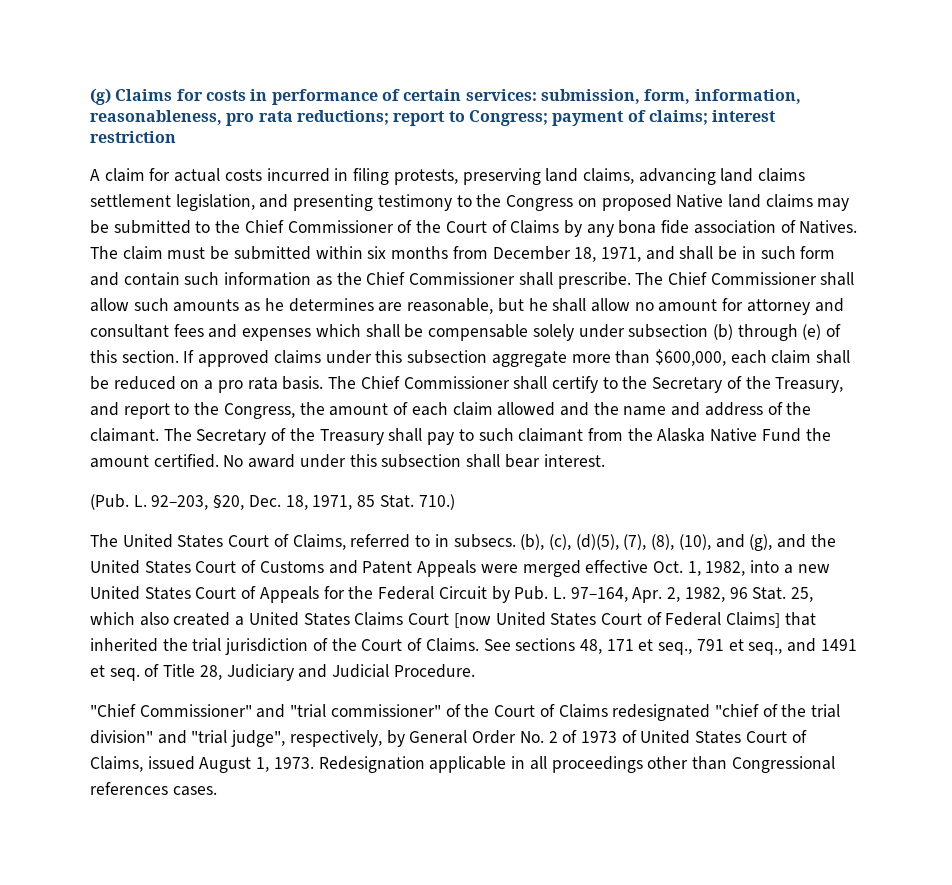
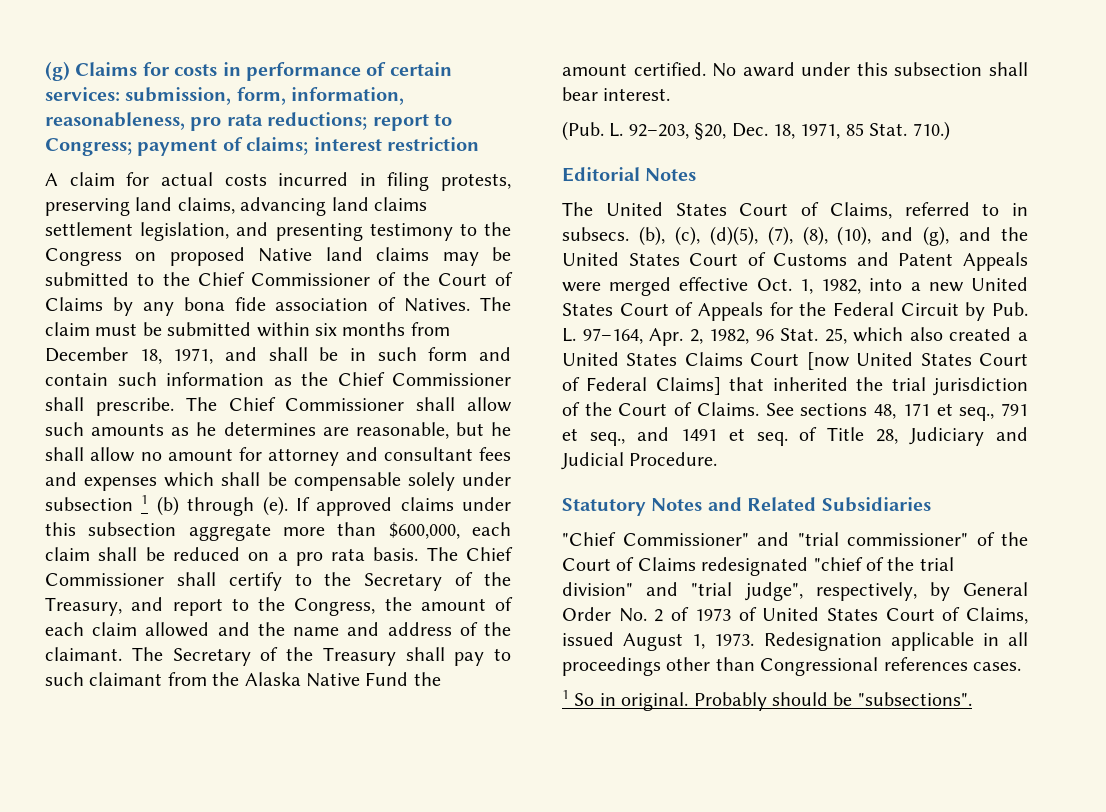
- The Chief Commissioner shall allow such amounts as he determines are reasonable, but he shall allow no amount for attorney and consultant fees and expenses which shall be compensable solely under subsection (b) through (e) of this section.
+ The Chief Commissioner shall allow such amounts as he determines are reasonable, but he shall allow no amount for attorney and consultant fees and expenses which shall be compensable solely under subsection 1 (b) through (e).
+ Editorial Notes
+ Statutory Notes and Related Subsidiaries
+ 1 So in original. Probably should be "subsections".

